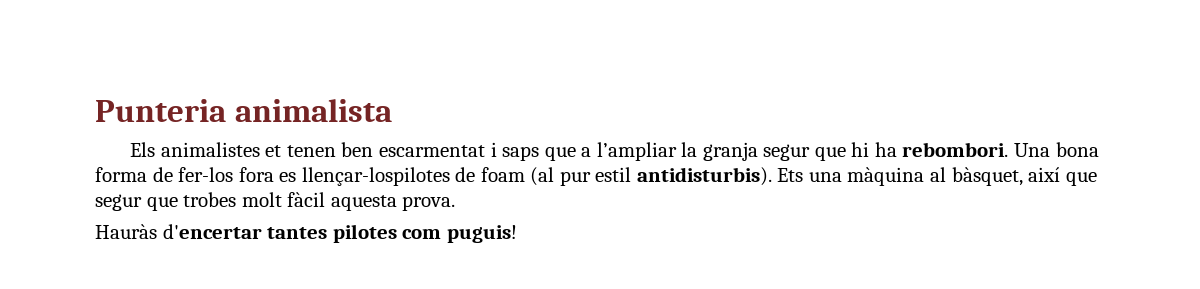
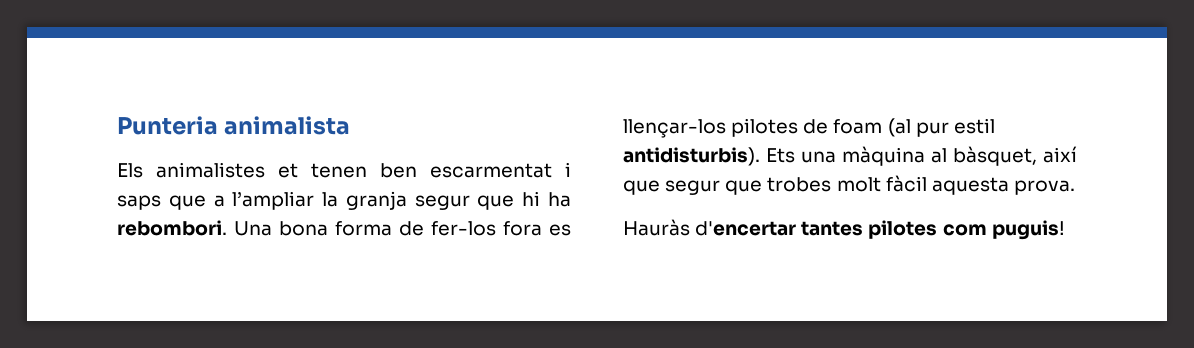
- Una bona forma de fer-los fora es llençar-lospilotes de foam (al pur estil antidisturbis).
+ Una bona forma de fer-los fora es llençar-los pilotes de foam (al pur estil antidisturbis).

